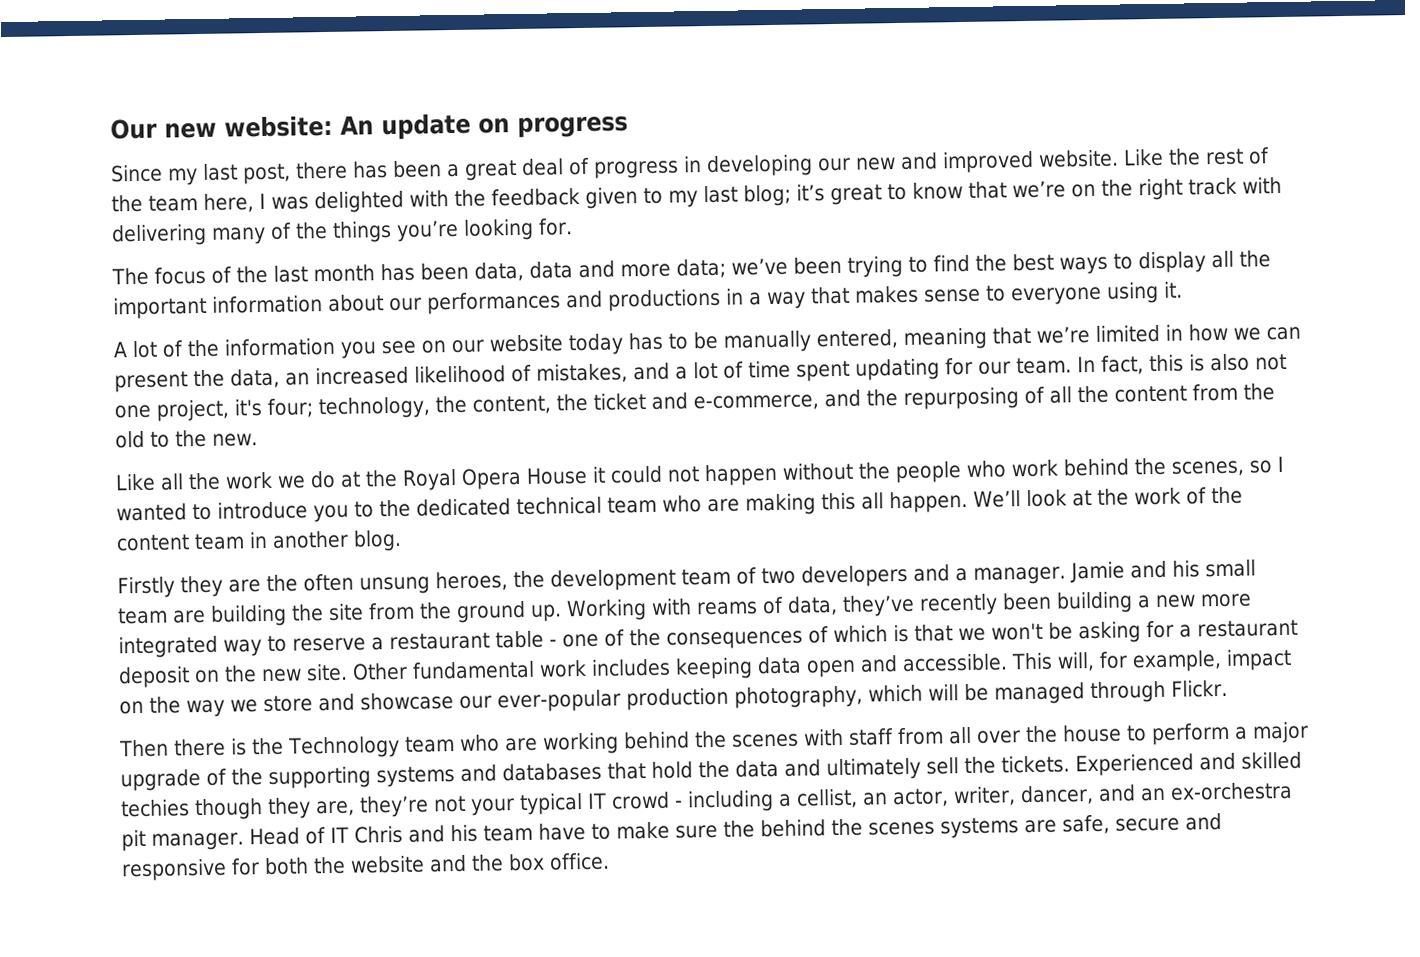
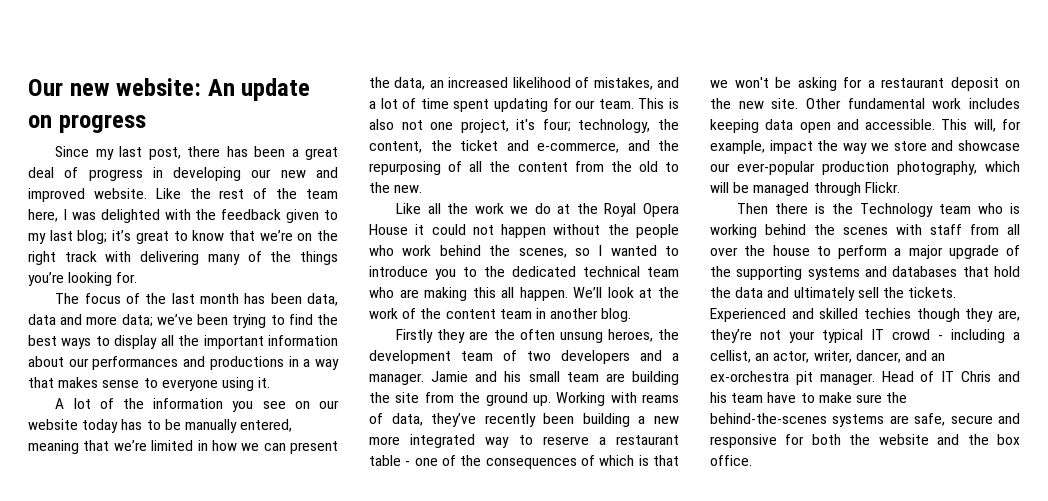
- In fact, this is also not one project, it's four; technology, the content, the ticket and e-commerce, and the repurposing of all the content from the old to the new.
+ This is also not one project, it's four; technology, the content, the ticket and e-commerce, and the repurposing of all the content from the old to the new.
- This will, for example, impact on the way we store and showcase our ever-popular production photography, which will be managed through Flickr.
+ This will, for example, impact the way we store and showcase our ever-popular production photography, which will be managed through Flickr.
- Then there is the Technology team who are working behind the scenes with staff from all over the house to perform a major upgrade of the supporting systems and databases that hold the data and ultimately sell the tickets.
+ Then there is the Technology team who is working behind the scenes with staff from all over the house to perform a major upgrade of the supporting systems and databases that hold the data and ultimately sell the tickets.
- Head of IT Chris and his team have to make sure the behind the scenes systems are safe, secure and responsive for both the website and the box office.
+ Head of IT Chris and his team have to make sure the behind-the-scenes systems are safe, secure and responsive for both the website and the box office.

